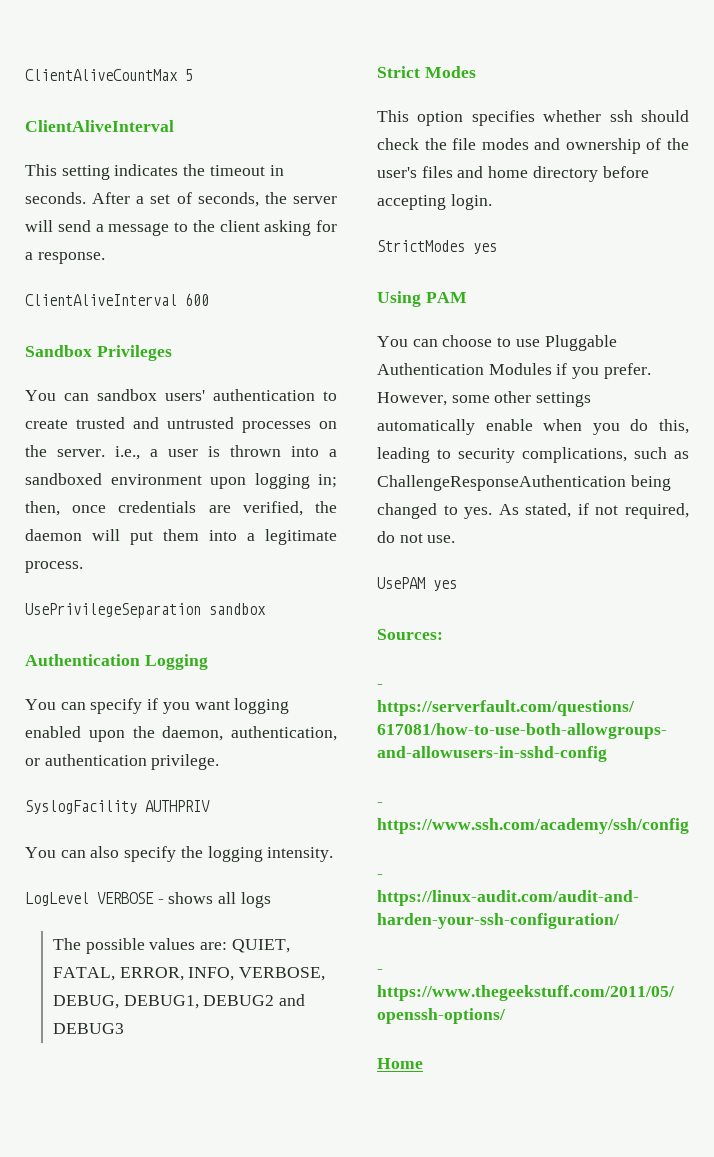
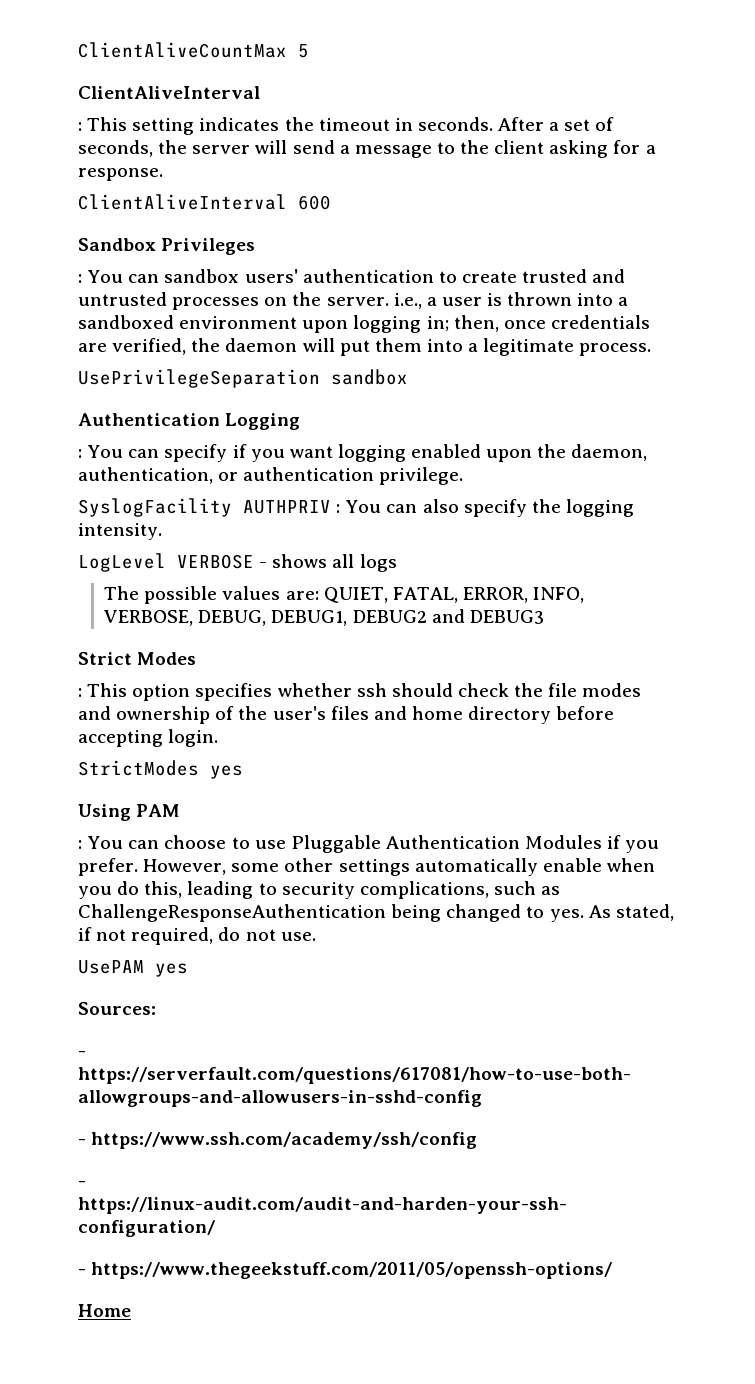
- This setting indicates the timeout in seconds.
+ : This setting indicates the timeout in seconds.
- You can sandbox users' authentication to create trusted and untrusted processes on the server. i.e., a user is thrown into a sandboxed environment upon logging in; then, once credentials are verified, the daemon will put them into a legitimate process.
+ : You can sandbox users' authentication to create trusted and untrusted processes on the server. i.e., a user is thrown into a sandboxed environment upon logging in; then, once credentials are verified, the daemon will put them into a legitimate process.
- You can specify if you want logging enabled upon the daemon, authentication, or authentication privilege.
+ : You can specify if you want logging enabled upon the daemon, authentication, or authentication privilege.
- SyslogFacility AUTHPRIV
- You can also specify the logging intensity.
+ SyslogFacility AUTHPRIV : You can also specify the logging intensity.
- This option specifies whether ssh should check the file modes and ownership of the user's files and home directory before accepting login.
+ : This option specifies whether ssh should check the file modes and ownership of the user's files and home directory before accepting login.
- You can choose to use Pluggable Authentication Modules if you prefer.
+ : You can choose to use Pluggable Authentication Modules if you prefer.

